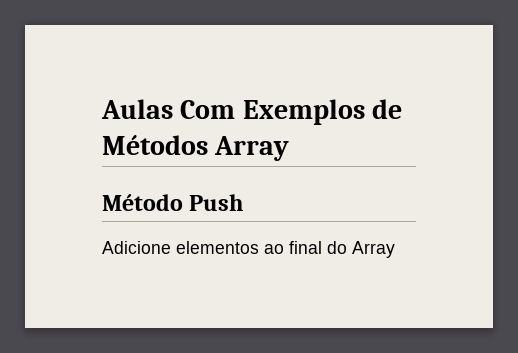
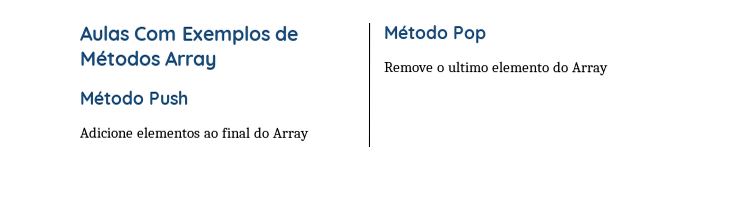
+ Método Pop
+ Remove o ultimo elemento do Array

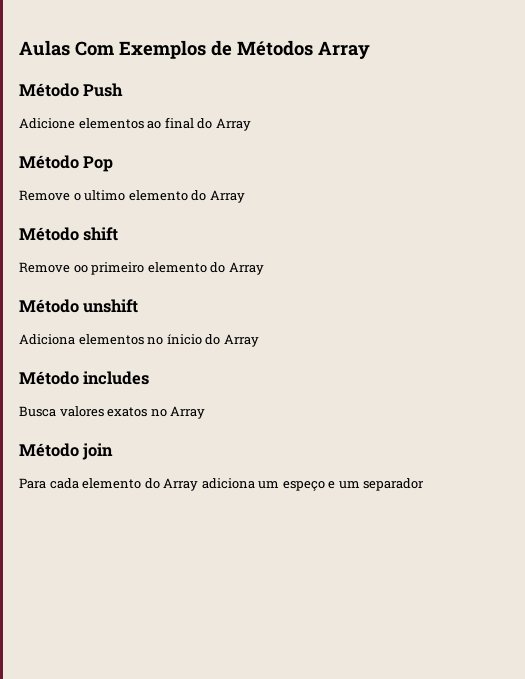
+ Método shift
+ Remove oo primeiro elemento do Array
+ Método unshift
+ Adiciona elementos no ínicio do Array
+ Método includes
+ Busca valores exatos no Array
+ Método join
+ Para cada elemento do Array adiciona um espeço e um separador

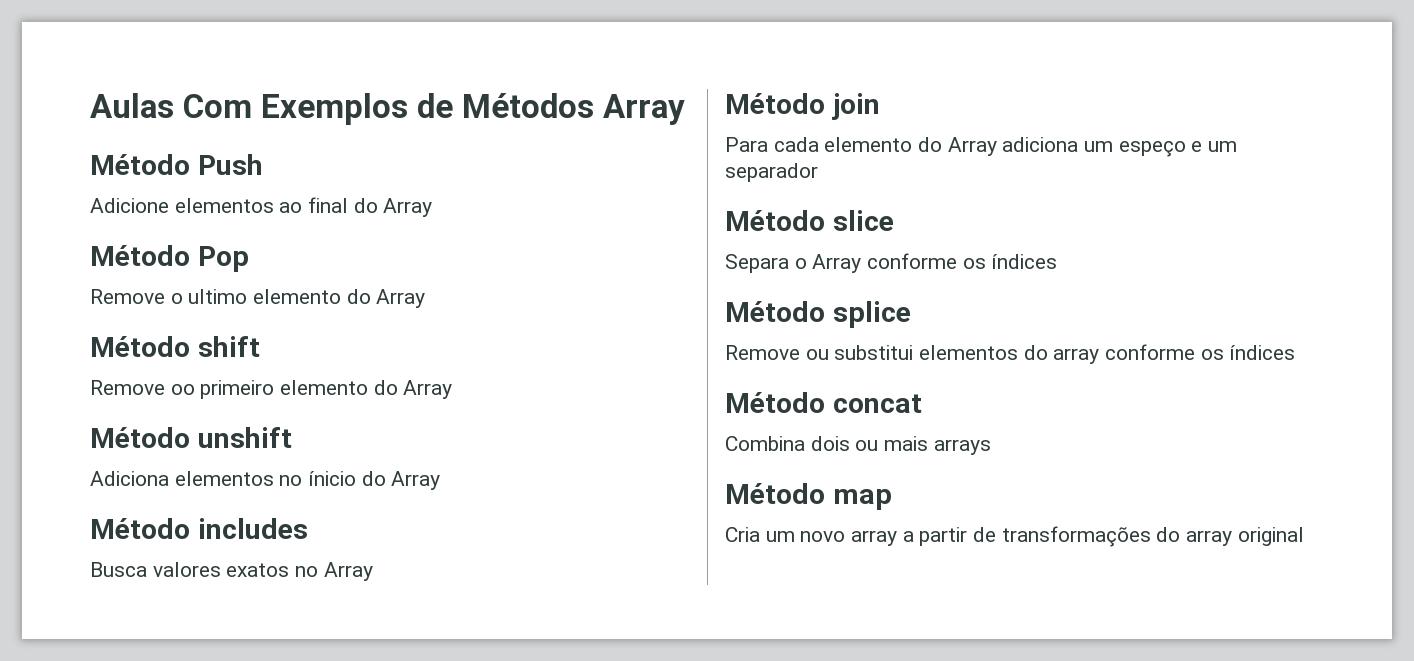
+ Método slice
+ Separa o Array conforme os índices
+ Método splice
+ Remove ou substitui elementos do array conforme os índices
+ Método concat
+ Combina dois ou mais arrays
+ Método map
+ Cria um novo array a partir de transformações do array original

